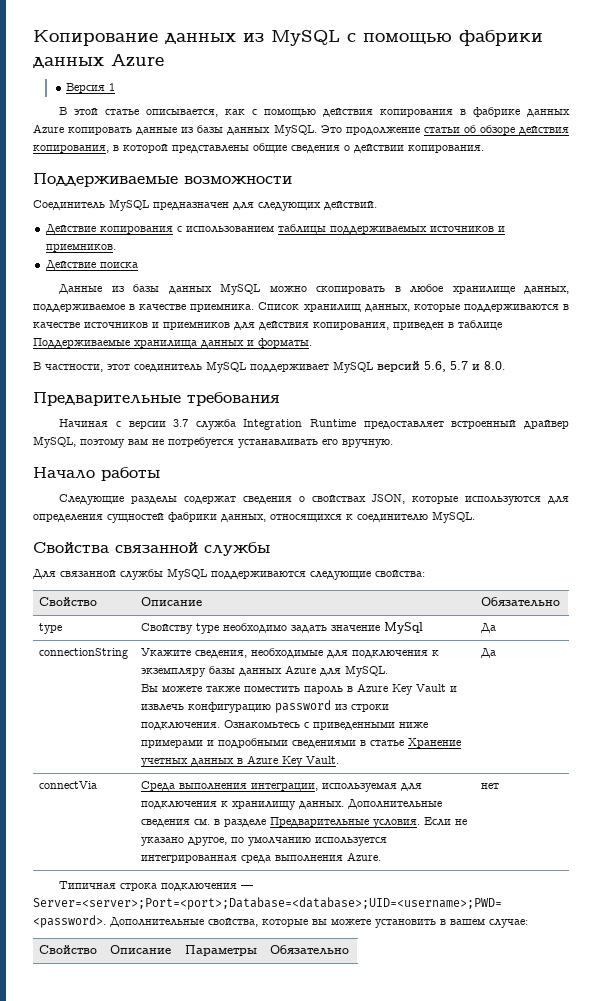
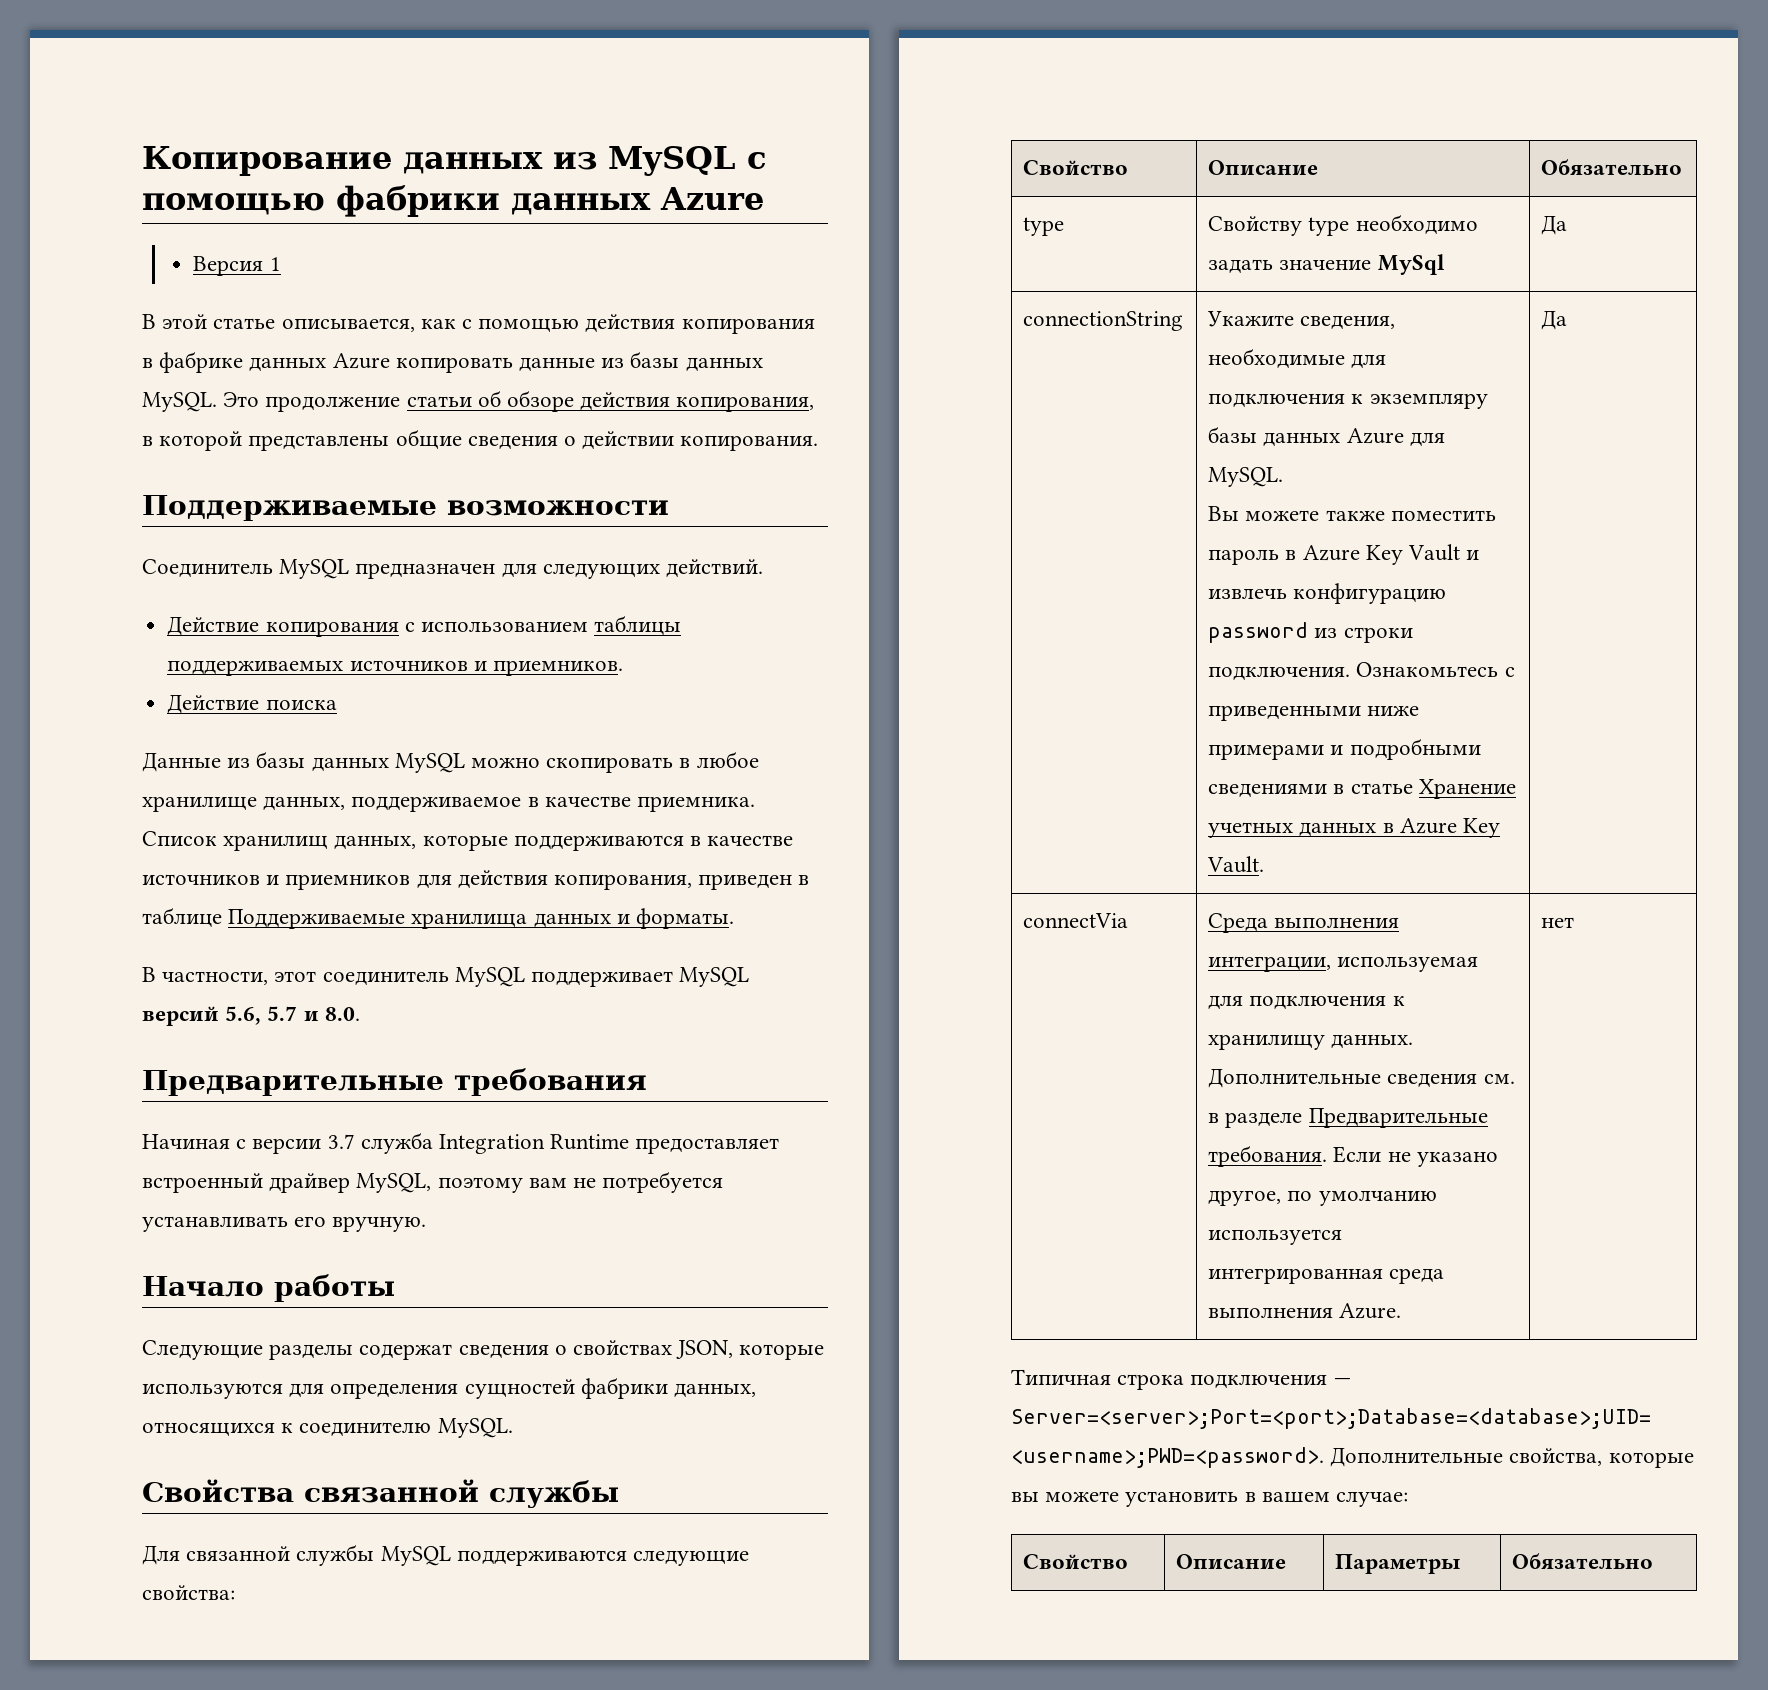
- connectVia | Среда выполнения интеграции, используемая для подключения к хранилищу данных. Дополнительные сведения см. в разделе Предварительные условия. Если не указано другое, по умолчанию используется интегрированная среда выполнения Azure. | нет
+ connectVia | Среда выполнения интеграции, используемая для подключения к хранилищу данных. Дополнительные сведения см. в разделе Предварительные требования. Если не указано другое, по умолчанию используется интегрированная среда выполнения Azure. | нет

